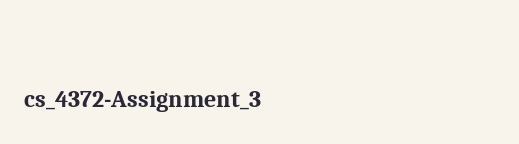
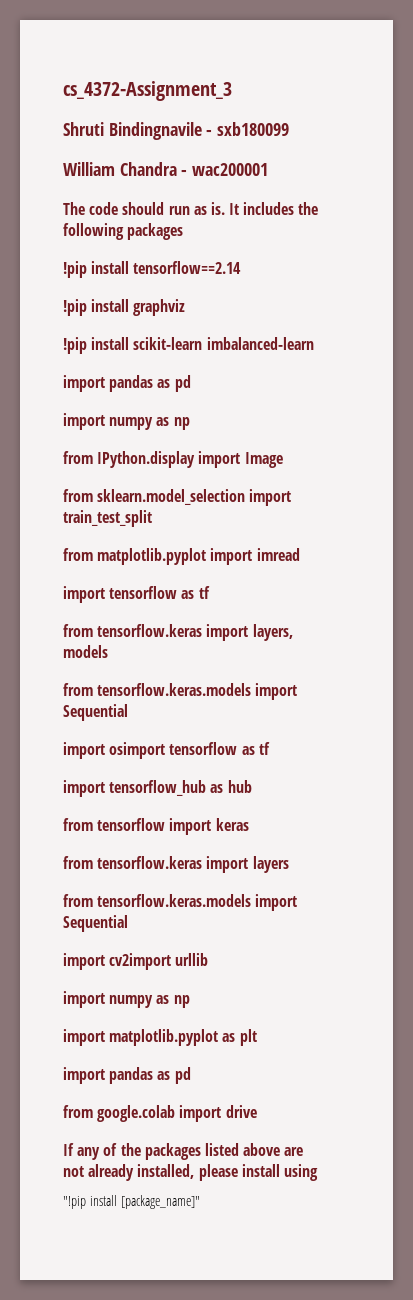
+ Shruti Bindingnavile - sxb180099
+ William Chandra - wac200001
+ The code should run as is. It includes the following packages
+ !pip install tensorflow==2.14
+ !pip install graphviz
+ !pip install scikit-learn imbalanced-learn
+ import pandas as pd
+ import numpy as np
+ from IPython.display import Image
+ from sklearn.model_selection import train_test_split
+ from matplotlib.pyplot import imread
+ import tensorflow as tf
+ from tensorflow.keras import layers, models
+ from tensorflow.keras.models import Sequential
+ import osimport tensorflow as tf
+ import tensorflow_hub as hub
+ from tensorflow import keras
+ from tensorflow.keras import layers
+ from tensorflow.keras.models import Sequential
+ import cv2import urllib
+ import numpy as np
+ import matplotlib.pyplot as plt
+ import pandas as pd
+ from google.colab import drive
+ If any of the packages listed above are not already installed, please install using
+ "!pip install [package_name]"

